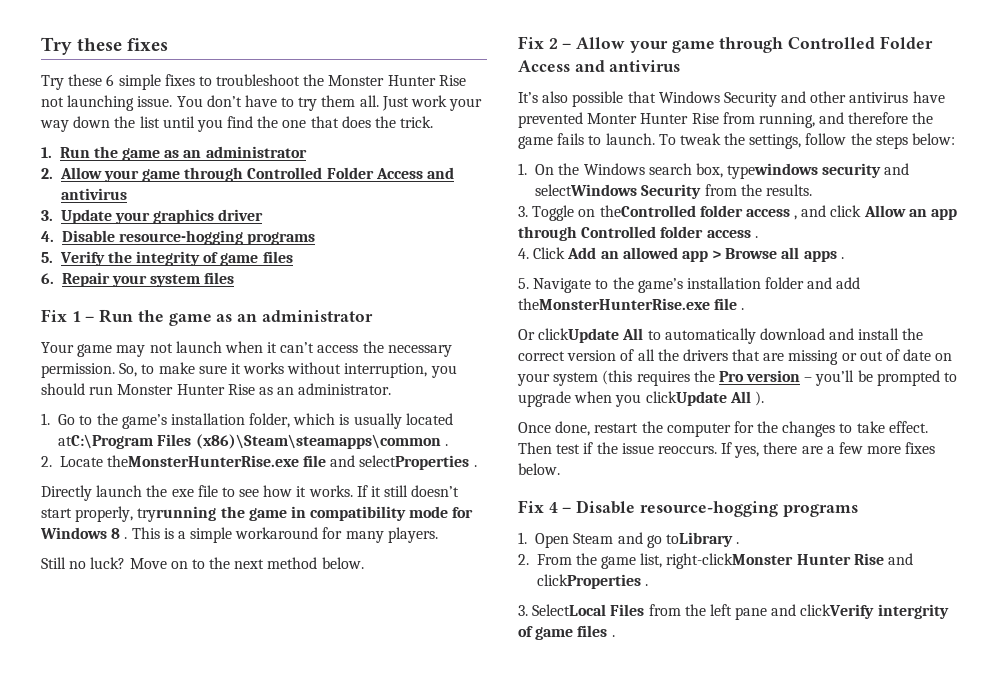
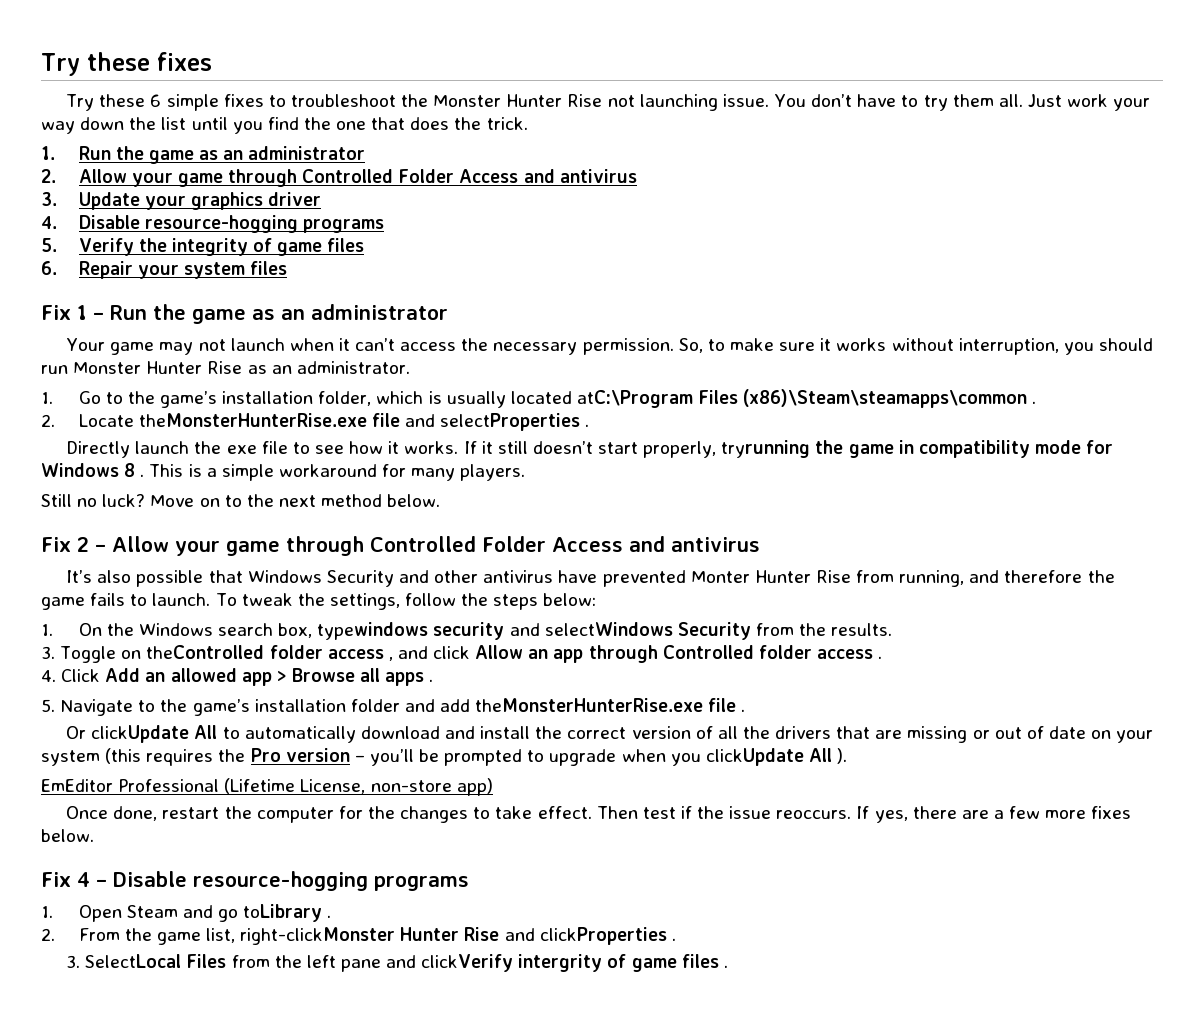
+ EmEditor Professional (Lifetime License, non-store app)

